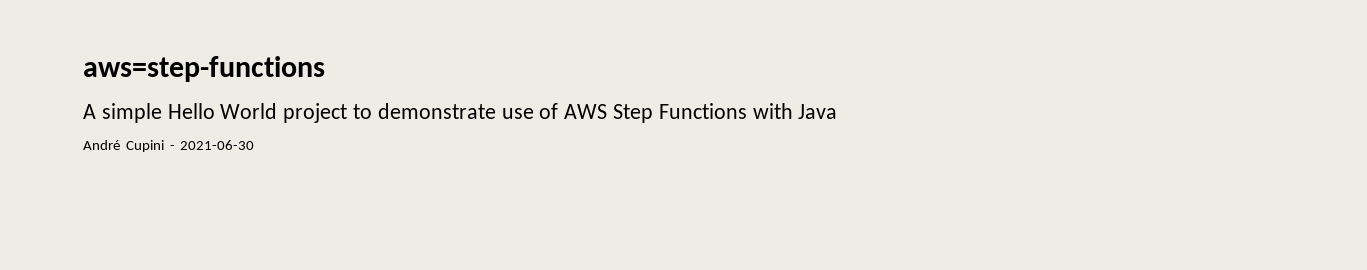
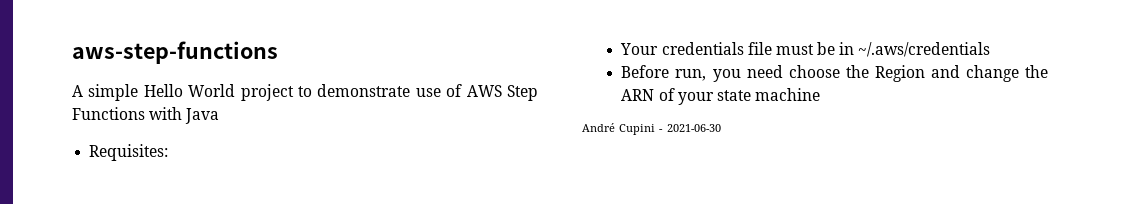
- aws=step-functions
+ aws-step-functions
+ Requisites:
+ Your credentials file must be in ~/.aws/credentials
+ Before run, you need choose the Region and change the ARN of your state machine

